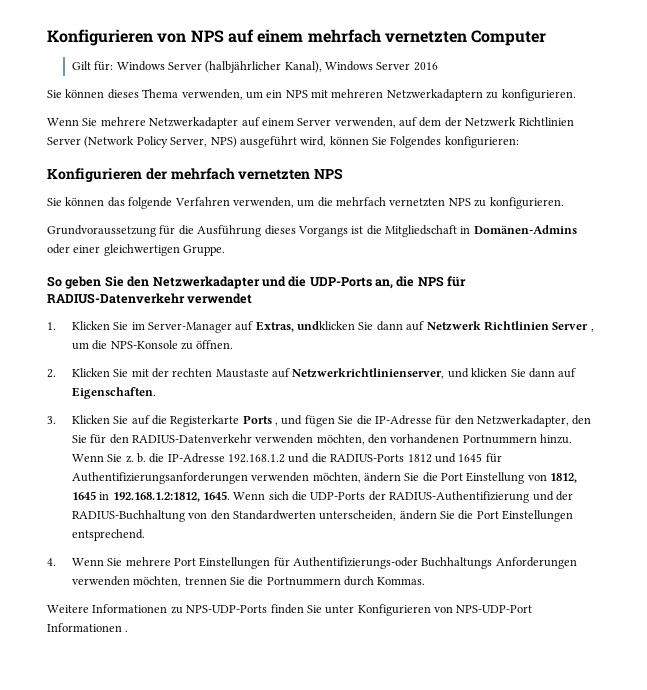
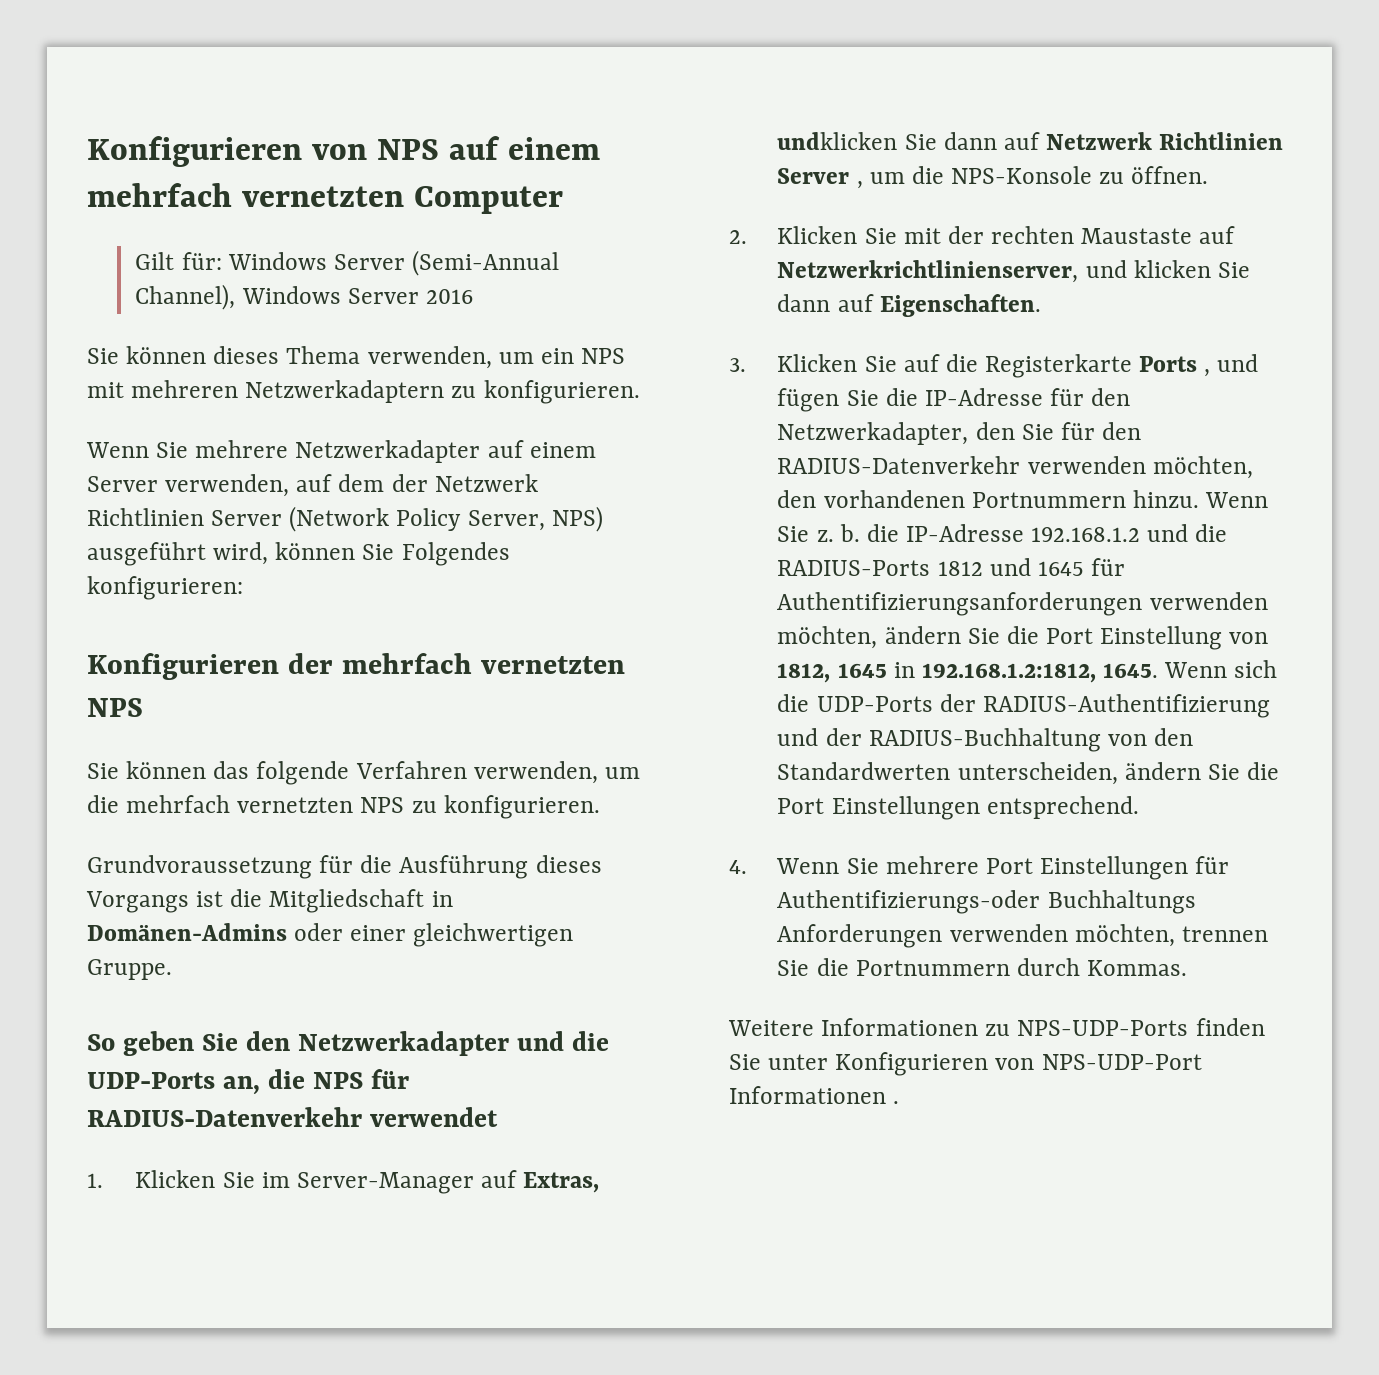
- Gilt für: Windows Server (halbjährlicher Kanal), Windows Server 2016
+ Gilt für: Windows Server (Semi-Annual Channel), Windows Server 2016

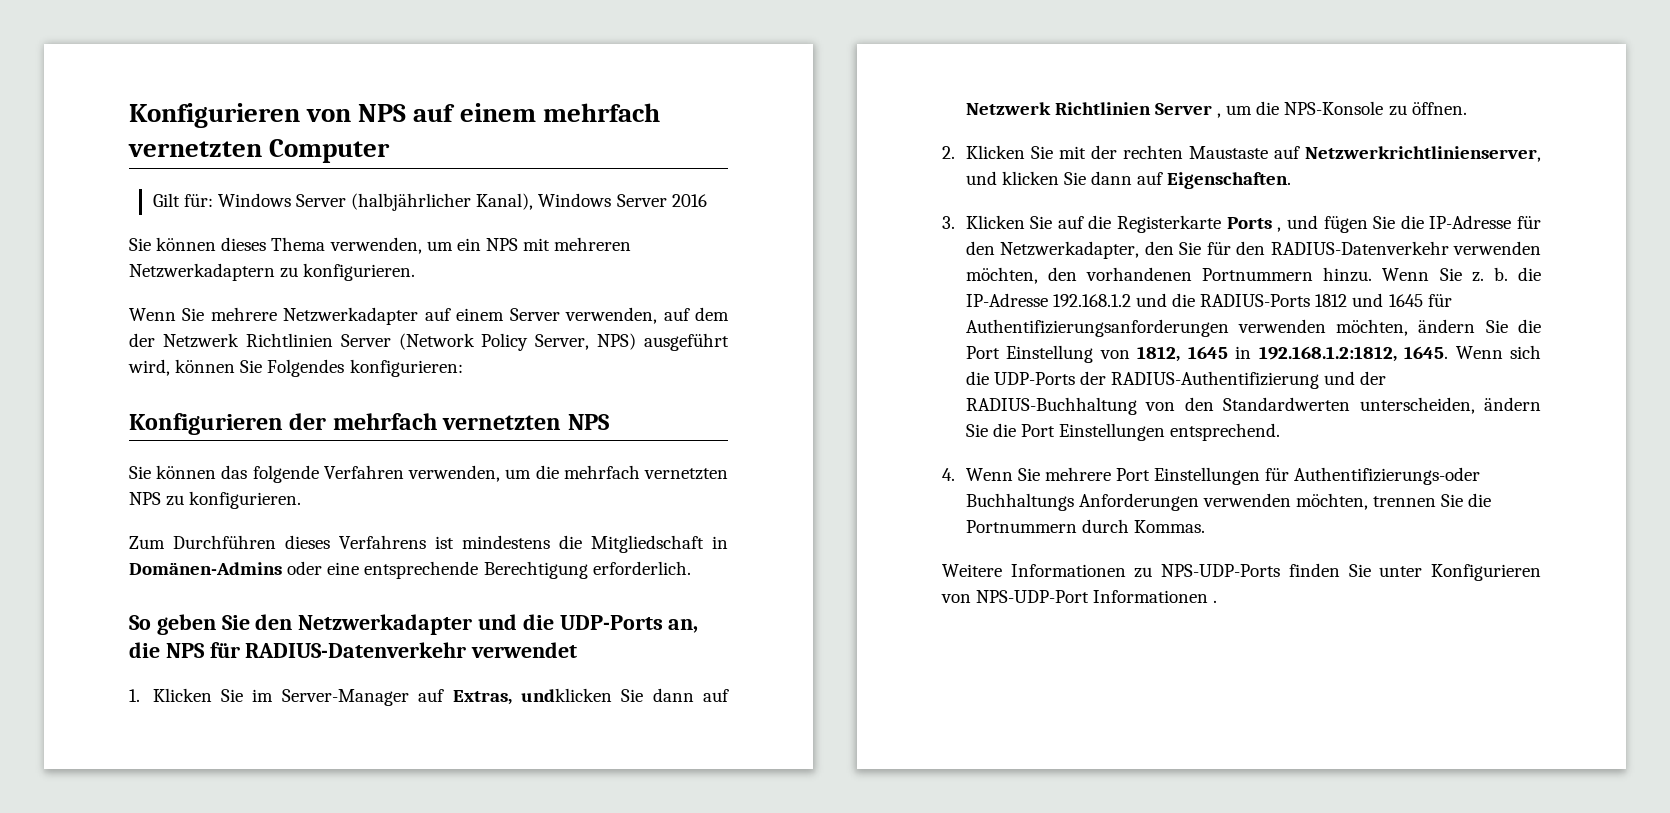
- Gilt für: Windows Server (Semi-Annual Channel), Windows Server 2016
+ Gilt für: Windows Server (halbjährlicher Kanal), Windows Server 2016
- Grundvoraussetzung für die Ausführung dieses Vorgangs ist die Mitgliedschaft in Domänen-Admins oder einer gleichwertigen Gruppe.
+ Zum Durchführen dieses Verfahrens ist mindestens die Mitgliedschaft in Domänen-Admins oder eine entsprechende Berechtigung erforderlich.

